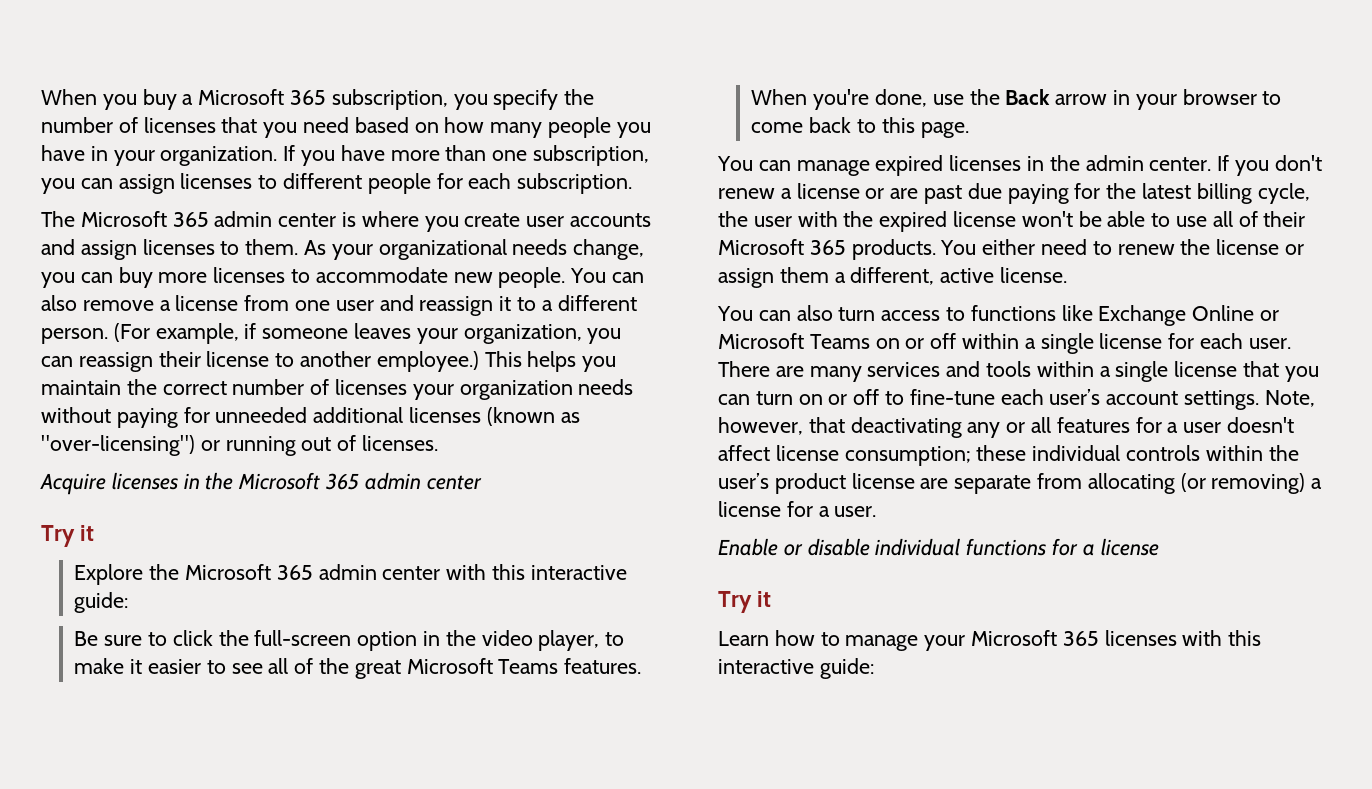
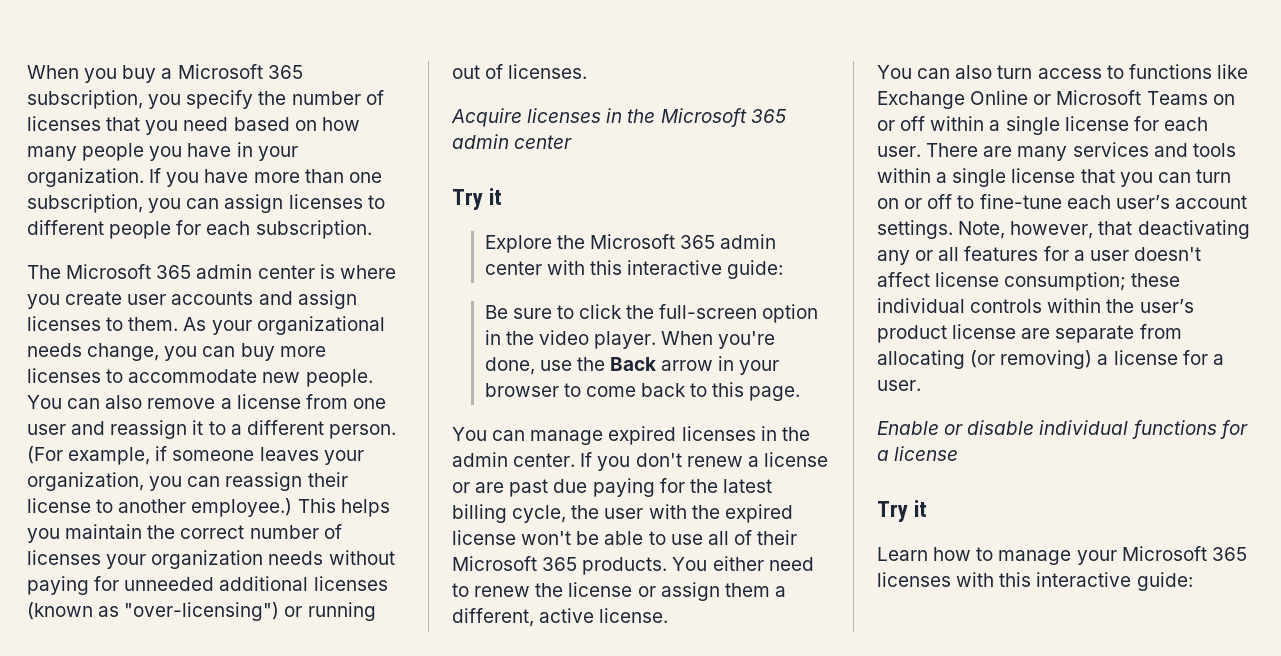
- Be sure to click the full-screen option in the video player, to make it easier to see all of the great Microsoft Teams features.
+ Be sure to click the full-screen option in the video player.

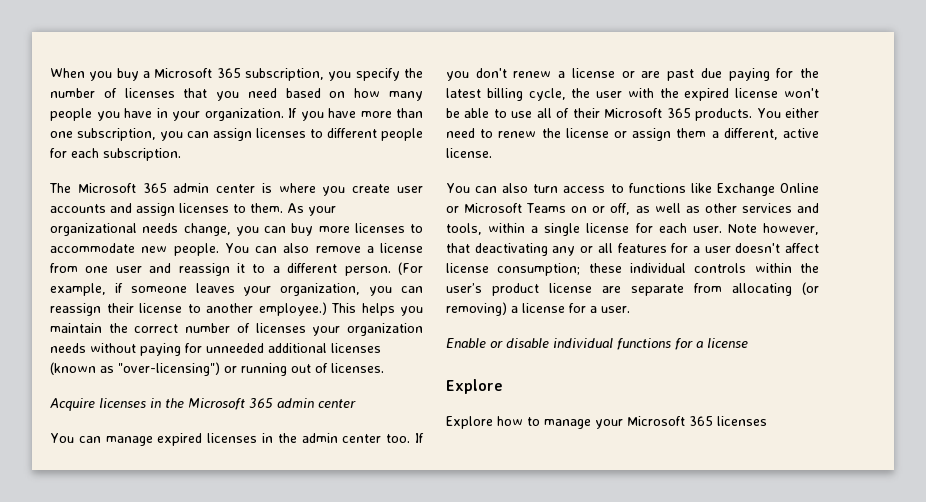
  Acquire licenses in the Microsoft 365 admin center
- Try it
- Explore the Microsoft 365 admin center with this interactive guide:
- Be sure to click the full-screen option in the video player. When you're done, use the Back arrow in your browser to come back to this page.
- You can manage expired licenses in the admin center.
+ You can manage expired licenses in the admin center too.
- You can also turn access to functions like Exchange Online or Microsoft Teams on or off within a single license for each user.
+ You can also turn access to functions like Exchange Online or Microsoft Teams on or off, as well as other services and tools, within a single license for each user.
- There are many services and tools within a single license that you can turn on or off to fine-tune each user’s account settings. Note, however, that deactivating any or all features for a user doesn't affect license consumption; these individual controls within the user’s product license are separate from allocating (or removing) a license for a user.
+ Note however, that deactivating any or all features for a user doesn't affect license consumption; these individual controls within the user’s product license are separate from allocating (or removing) a license for a user.
  Enable or disable individual functions for a license
- Try it
- Learn how to manage your Microsoft 365 licenses with this interactive guide:
+ Explore
+ Explore how to manage your Microsoft 365 licenses

